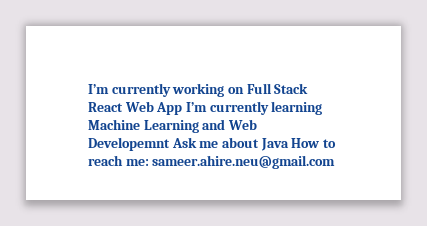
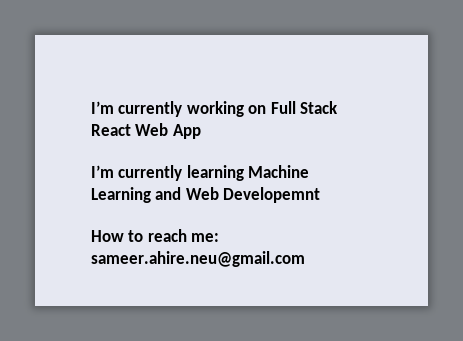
- I’m currently working on Full Stack React Web App I’m currently learning Machine Learning and Web Developemnt Ask me about Java How to reach me: sameer.ahire.neu@gmail.com
+ I’m currently working on Full Stack React Web App
+ I’m currently learning Machine Learning and Web Developemnt
+ How to reach me: sameer.ahire.neu@gmail.com

